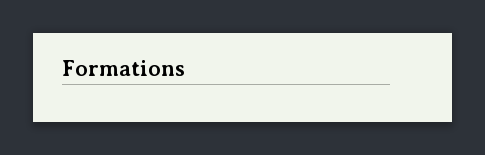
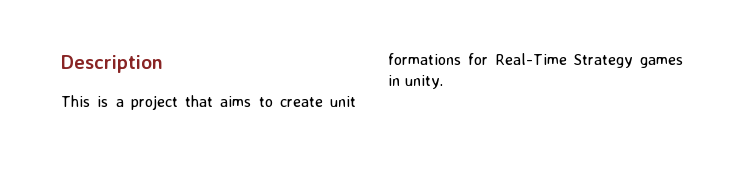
- Formations
+ Description
+ This is a project that aims to create unit formations for Real-Time Strategy games in unity.

